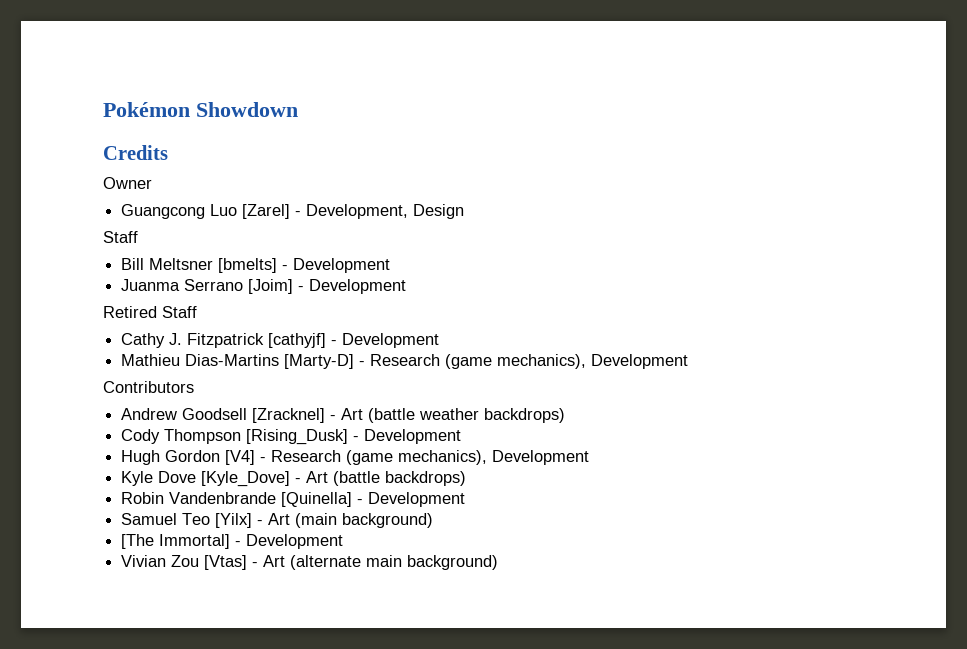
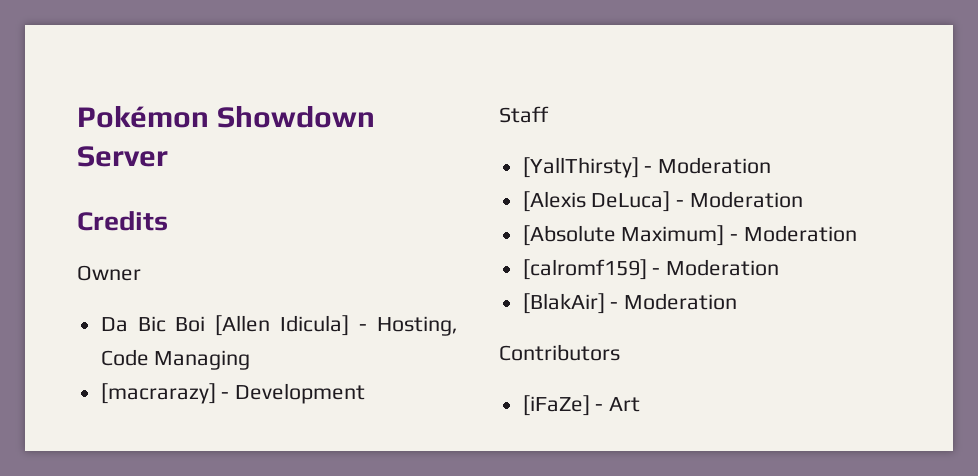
- Pokémon Showdown
+ Pokémon Showdown Server
- Guangcong Luo [Zarel] - Development, Design
+ Da Bic Boi [Allen Idicula] - Hosting, Code Managing
+ [macrarazy] - Development
  Staff
- Bill Meltsner [bmelts] - Development
- Juanma Serrano [Joim] - Development
- Retired Staff
- Cathy J. Fitzpatrick [cathyjf] - Development
- Mathieu Dias-Martins [Marty-D] - Research (game mechanics), Development
+ [YallThirsty] - Moderation
+ [Alexis DeLuca] - Moderation
+ [Absolute Maximum] - Moderation
+ [calromf159] - Moderation
+ [BlakAir] - Moderation
  Contributors
- Andrew Goodsell [Zracknel] - Art (battle weather backdrops)
- Cody Thompson [Rising_Dusk] - Development
- Hugh Gordon [V4] - Research (game mechanics), Development
- Kyle Dove [Kyle_Dove] - Art (battle backdrops)
- Robin Vandenbrande [Quinella] - Development
- Samuel Teo [Yilx] - Art (main background)
- [The Immortal] - Development
- Vivian Zou [Vtas] - Art (alternate main background)
+ [iFaZe] - Art

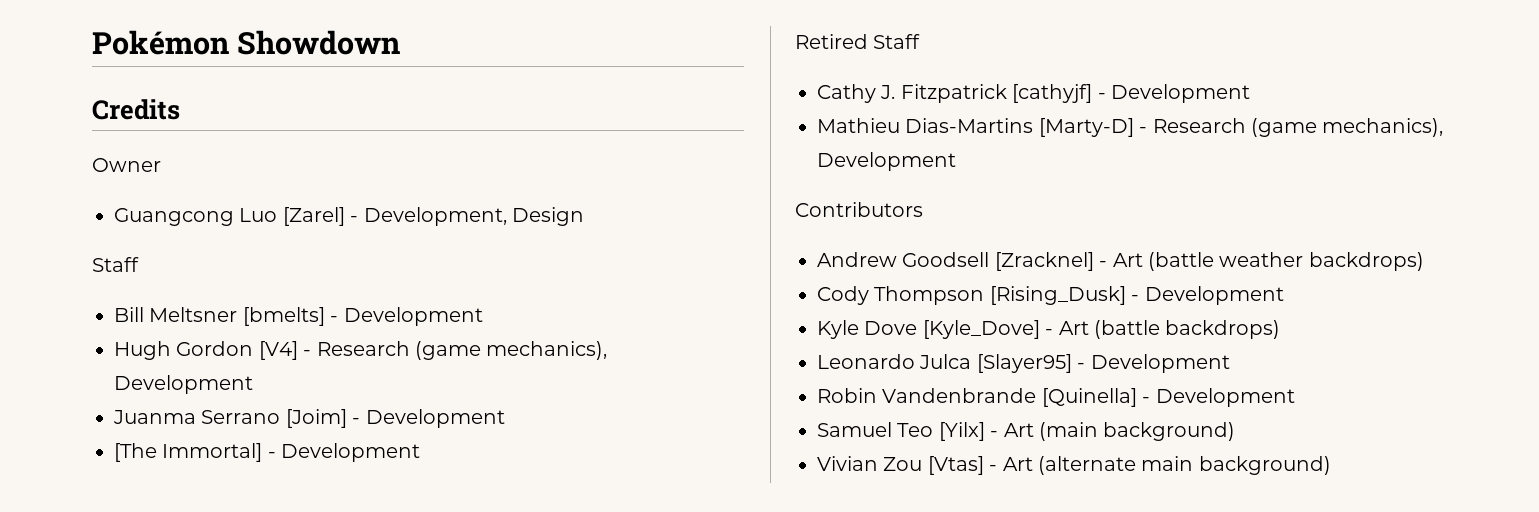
- Pokémon Showdown Server
+ Pokémon Showdown
- Da Bic Boi [Allen Idicula] - Hosting, Code Managing
- [macrarazy] - Development
+ Guangcong Luo [Zarel] - Development, Design
  Staff
- [YallThirsty] - Moderation
- [Alexis DeLuca] - Moderation
- [Absolute Maximum] - Moderation
- [calromf159] - Moderation
- [BlakAir] - Moderation
+ Bill Meltsner [bmelts] - Development
+ Hugh Gordon [V4] - Research (game mechanics), Development
+ Juanma Serrano [Joim] - Development
+ [The Immortal] - Development
+ Retired Staff
+ Cathy J. Fitzpatrick [cathyjf] - Development
+ Mathieu Dias-Martins [Marty-D] - Research (game mechanics), Development
  Contributors
- [iFaZe] - Art
+ Andrew Goodsell [Zracknel] - Art (battle weather backdrops)
+ Cody Thompson [Rising_Dusk] - Development
+ Kyle Dove [Kyle_Dove] - Art (battle backdrops)
+ Leonardo Julca [Slayer95] - Development
+ Robin Vandenbrande [Quinella] - Development
+ Samuel Teo [Yilx] - Art (main background)
+ Vivian Zou [Vtas] - Art (alternate main background)

